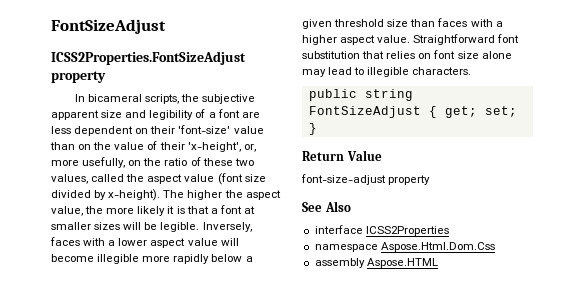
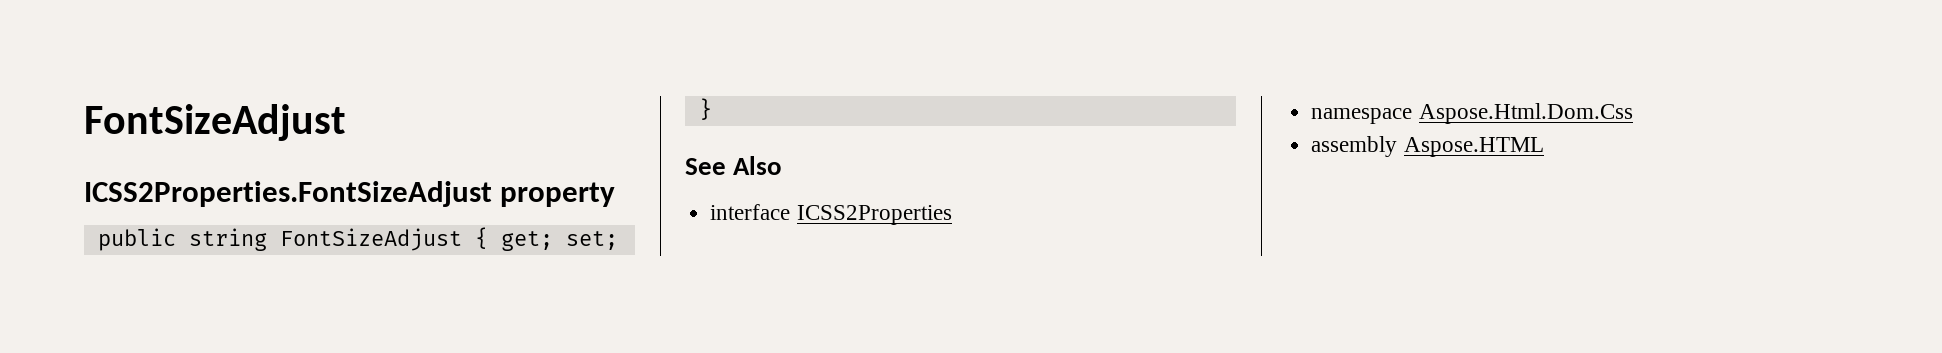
- In bicameral scripts, the subjective apparent size and legibility of a font are less dependent on their 'font-size' value than on the value of their 'x-height', or, more usefully, on the ratio of these two values, called the aspect value (font size divided by x-height). The higher the aspect value, the more likely it is that a font at smaller sizes will be legible. Inversely, faces with a lower aspect value will become illegible more rapidly below a given threshold size than faces with a higher aspect value. Straightforward font substitution that relies on font size alone may lead to illegible characters.
- Return Value
- font-size-adjust property

